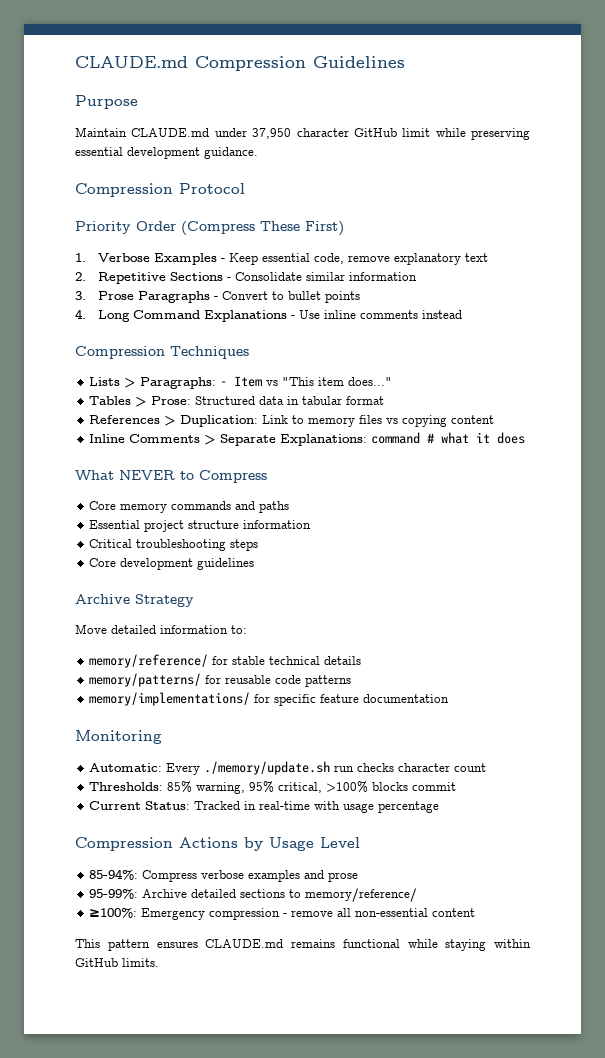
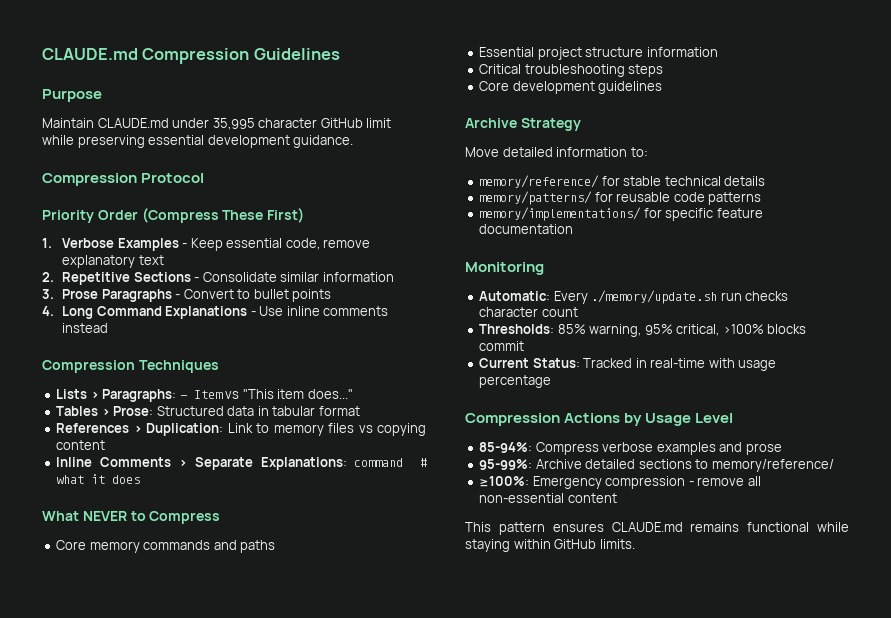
- Maintain CLAUDE.md under 37,950 character GitHub limit while preserving essential development guidance.
+ Maintain CLAUDE.md under 35,995 character GitHub limit while preserving essential development guidance.

